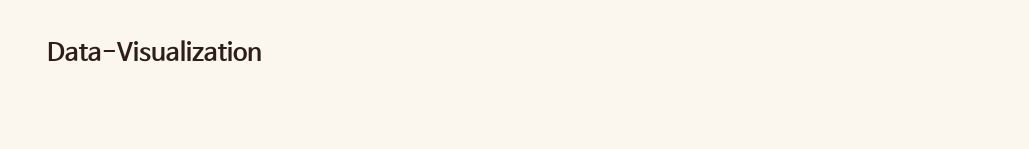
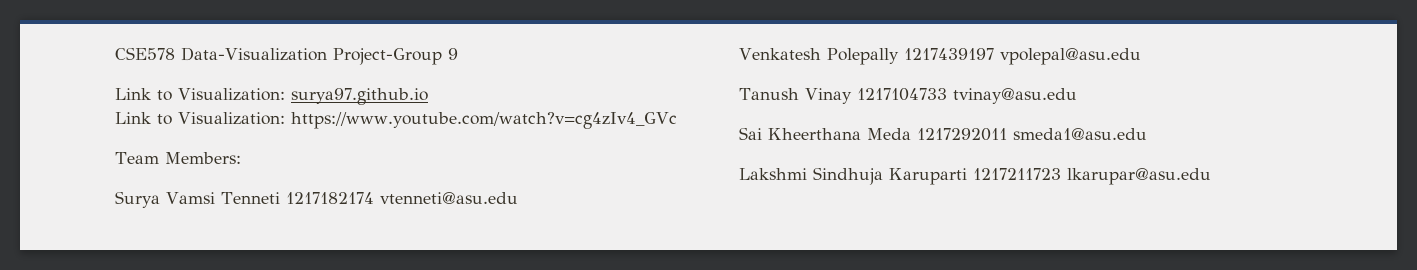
- Data-Visualization
+ CSE578 Data-Visualization Project-Group 9
+ Link to Visualization: surya97.github.io
+ Link to Visualization: https://www.youtube.com/watch?v=cg4zIv4_GVc
+ Team Members:
+ Surya Vamsi Tenneti 1217182174 vtenneti@asu.edu
+ Venkatesh Polepally 1217439197 vpolepal@asu.edu
+ Tanush Vinay 1217104733 tvinay@asu.edu
+ Sai Kheerthana Meda 1217292011 smeda1@asu.edu
+ Lakshmi Sindhuja Karuparti 1217211723 lkarupar@asu.edu

